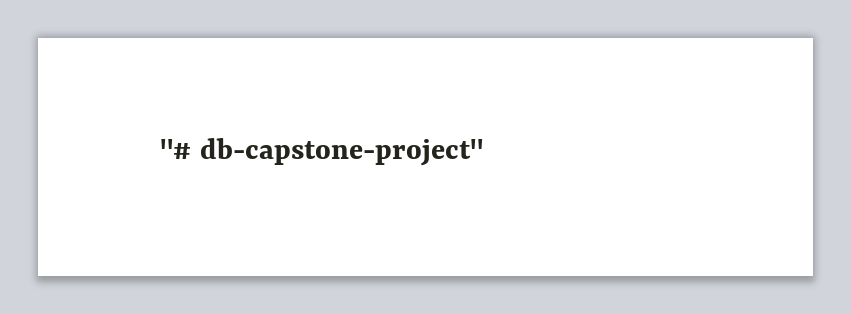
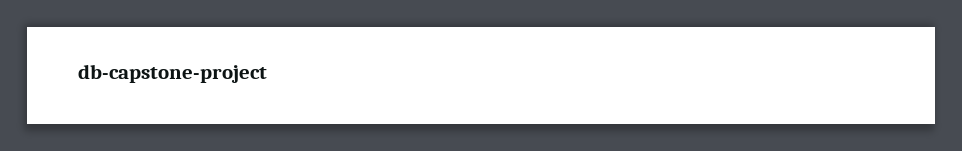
- "# db-capstone-project"
+ db-capstone-project

